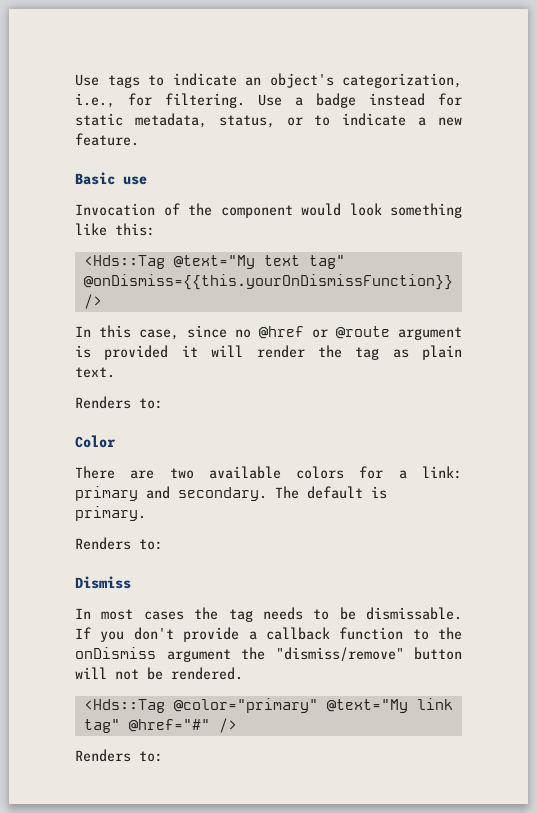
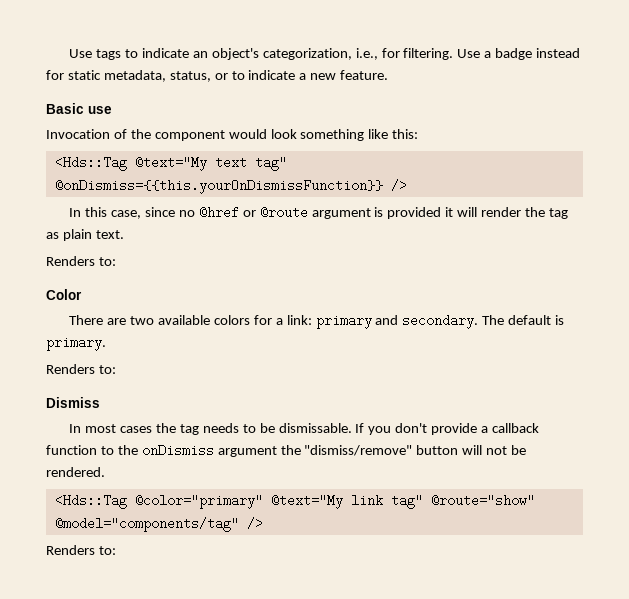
- <Hds::Tag @color="primary" @text="My link tag" @href="#" />
+ <Hds::Tag @color="primary" @text="My link tag" @route="show" @model="components/tag" />

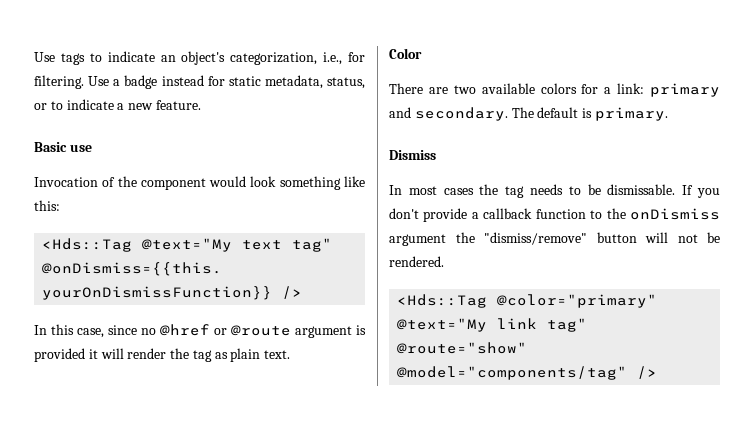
  In this case, since no @href or @route argument is provided it will render the tag as plain text.
- Renders to:
  The default is primary.
- Renders to:
  <Hds::Tag @color="primary" @text="My link tag" @route="show" @model="components/tag" />
- Renders to:

